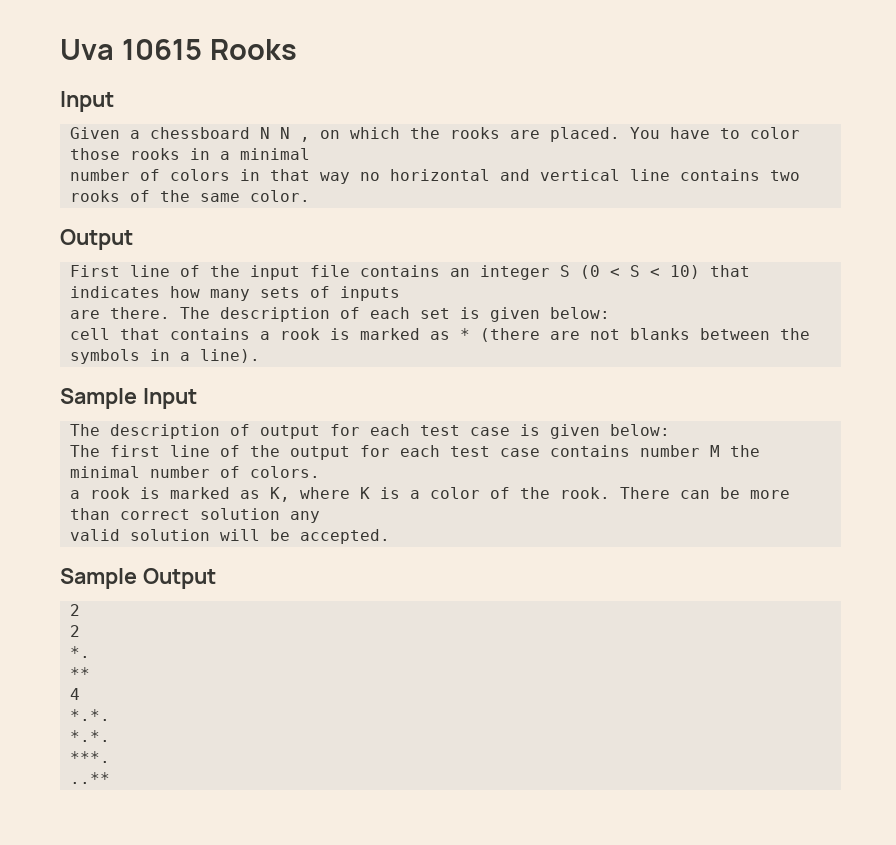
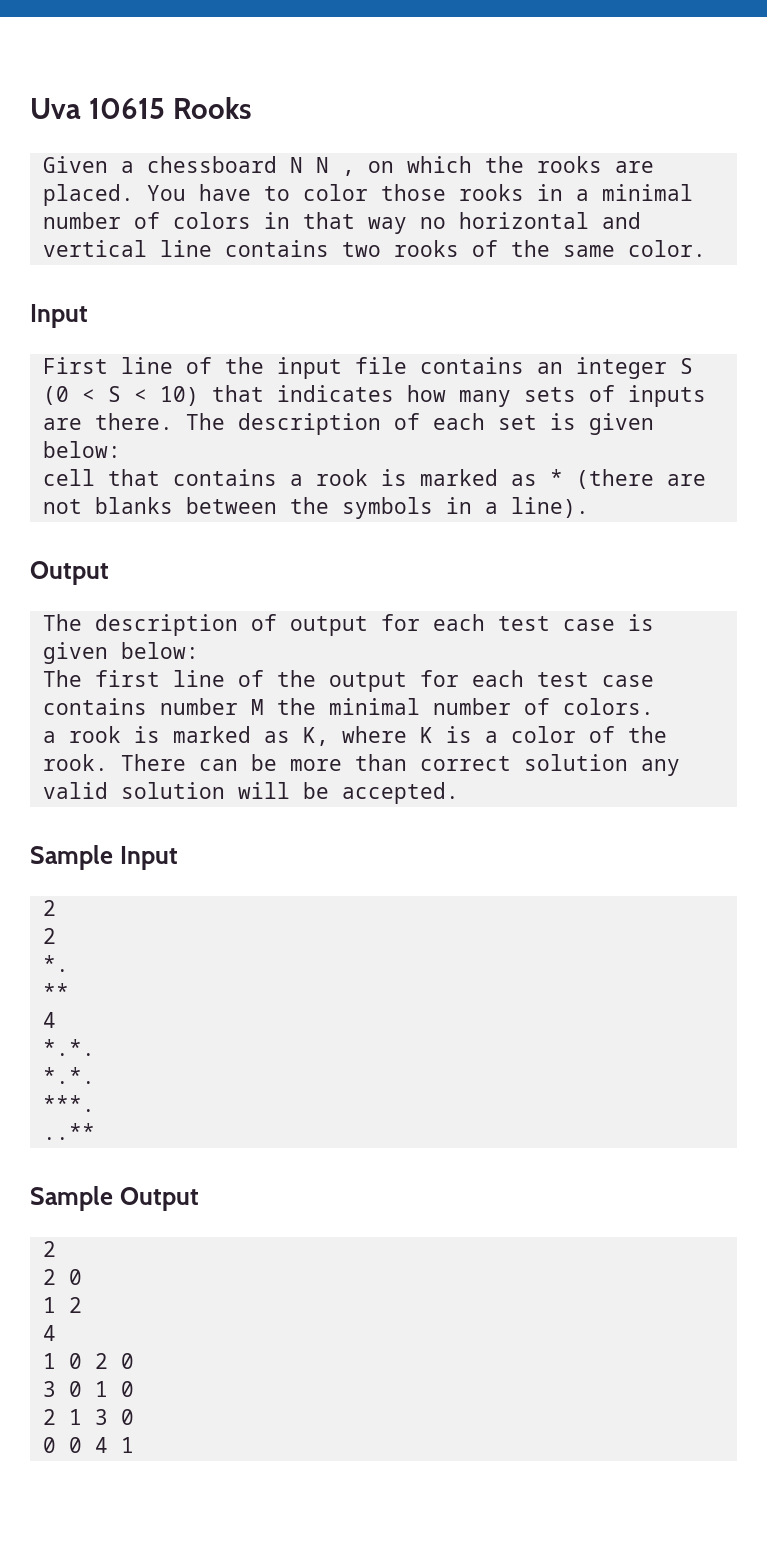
  Uva 10615 Rooks
- Input
  number of colors in that way no horizontal and vertical line contains two rooks of the same color.
- Output
+ Input
  cell that contains a rook is marked as * (there are not blanks between the symbols in a line).
- Sample Input
+ Output
- Sample Output
+ Sample Input
+ Sample Output
+ 2
+ 2 0
+ 1 2
+ 4
+ 1 0 2 0
+ 3 0 1 0
+ 2 1 3 0
+ 0 0 4 1

